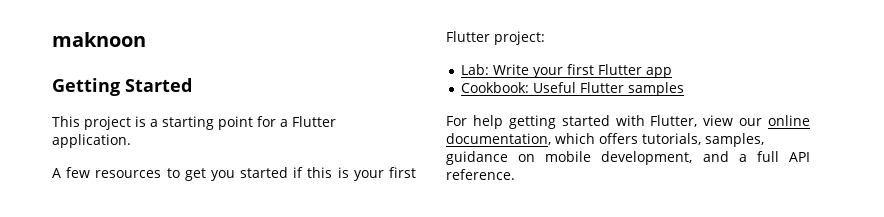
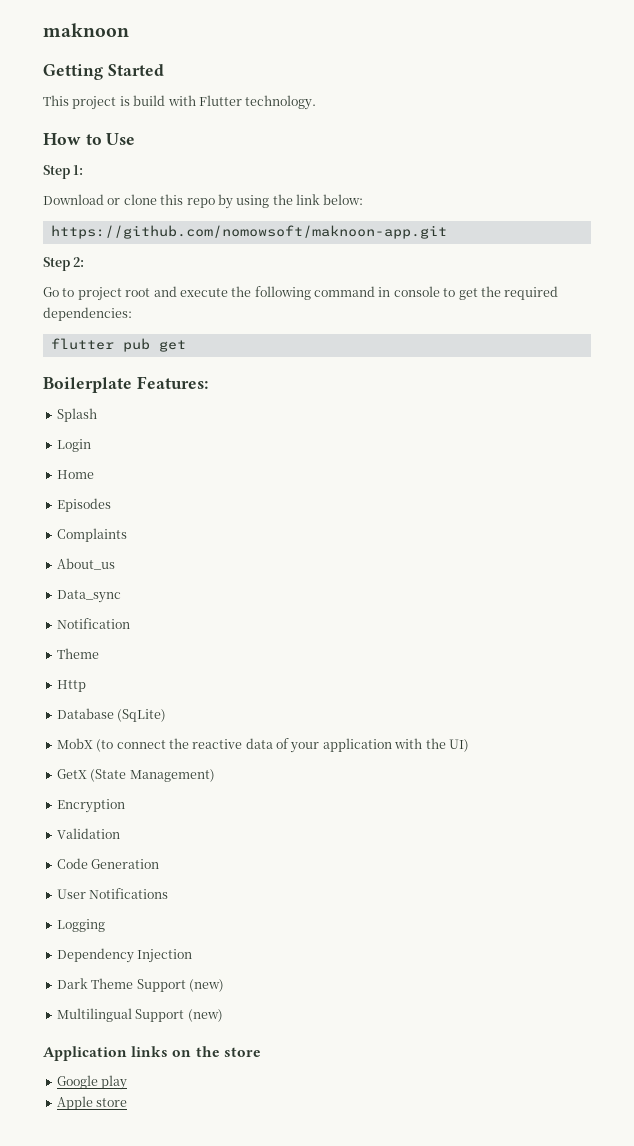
- This project is a starting point for a Flutter application.
- A few resources to get you started if this is your first Flutter project:
- Lab: Write your first Flutter app
- Cookbook: Useful Flutter samples
- For help getting started with Flutter, view our online documentation, which offers tutorials, samples, guidance on mobile development, and a full API reference.
+ This project is build with Flutter technology.
+ How to Use
+ Step 1:
+ Download or clone this repo by using the link below:
+ https://github.com/nomowsoft/maknoon-app.git
+ Step 2:
+ Go to project root and execute the following command in console to get the required dependencies:
+ flutter pub get
+ Boilerplate Features:
+ Splash
+ Login
+ Home
+ Episodes
+ Complaints
+ About_us
+ Data_sync
+ Notification
+ Theme
+ Http
+ Database (SqLite)
+ MobX (to connect the reactive data of your application with the UI)
+ GetX (State Management)
+ Encryption
+ Validation
+ Code Generation
+ User Notifications
+ Logging
+ Dependency Injection
+ Dark Theme Support (new)
+ Multilingual Support (new)
+ Application links on the store
+ Google play
+ Apple store

